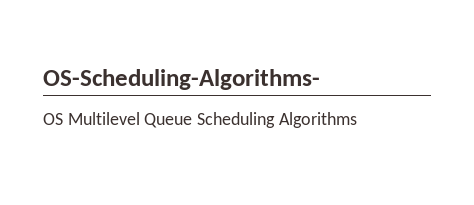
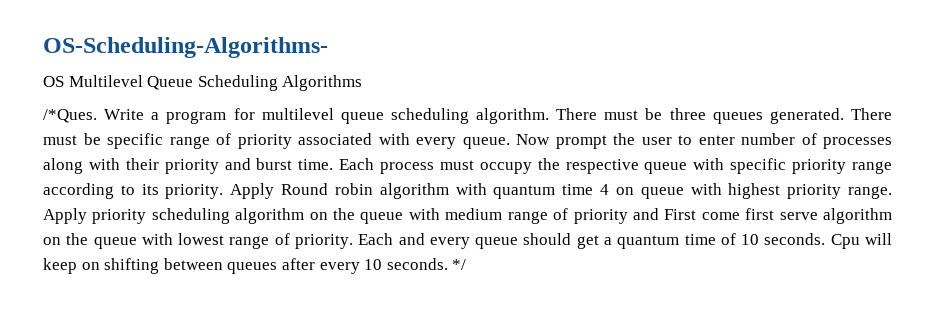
+ /*Ques. Write a program for multilevel queue scheduling algorithm. There must be three queues generated. There must be specific range of priority associated with every queue. Now prompt the user to enter number of processes along with their priority and burst time. Each process must occupy the respective queue with specific priority range according to its priority. Apply Round robin algorithm with quantum time 4 on queue with highest priority range. Apply priority scheduling algorithm on the queue with medium range of priority and First come first serve algorithm on the queue with lowest range of priority. Each and every queue should get a quantum time of 10 seconds. Cpu will keep on shifting between queues after every 10 seconds. */

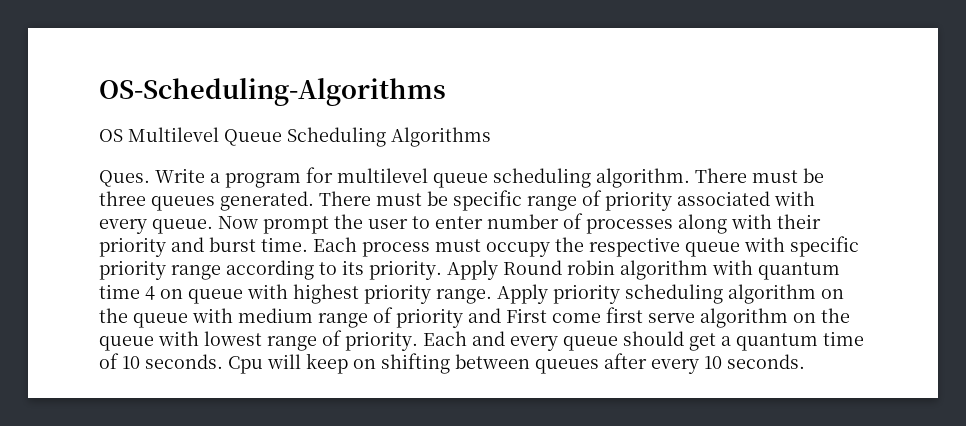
- OS-Scheduling-Algorithms-
+ OS-Scheduling-Algorithms
- /*Ques.
+ Ques.
- */

